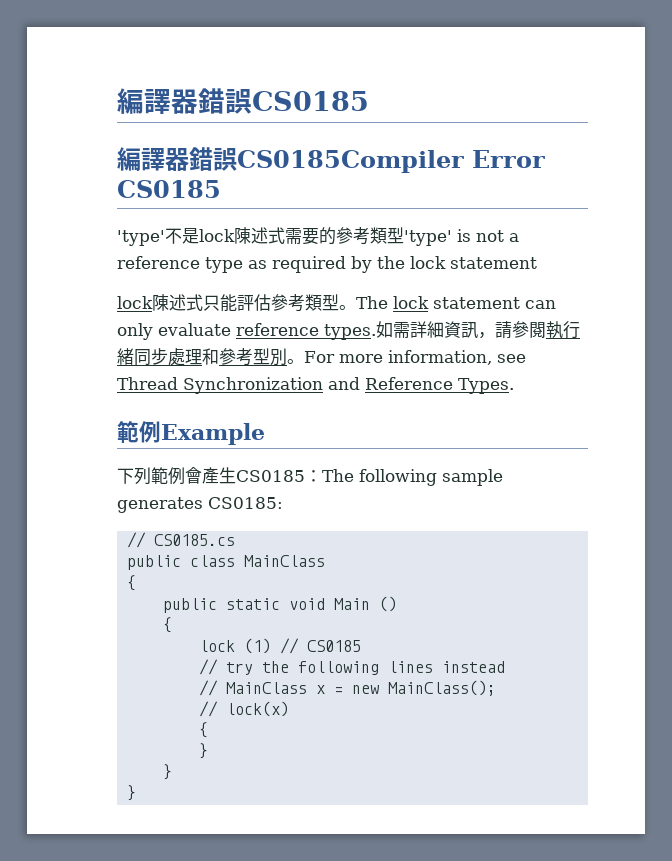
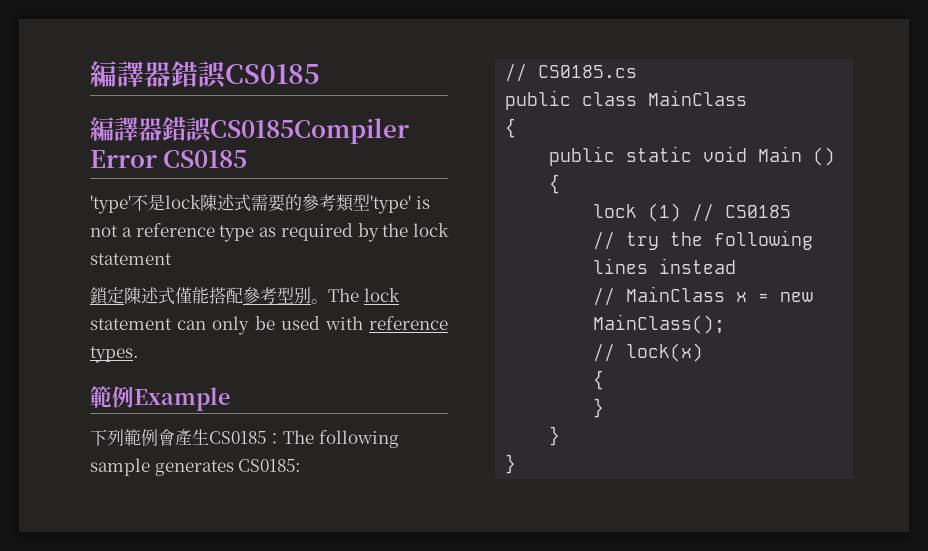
- lock陳述式只能評估參考類型。
+ 鎖定陳述式僅能搭配參考型別。
- The lock statement can only evaluate reference types.如需詳細資訊，請參閱執行緒同步處理和參考型別。For more information, see Thread Synchronization and Reference Types.
+ The lock statement can only be used with reference types.

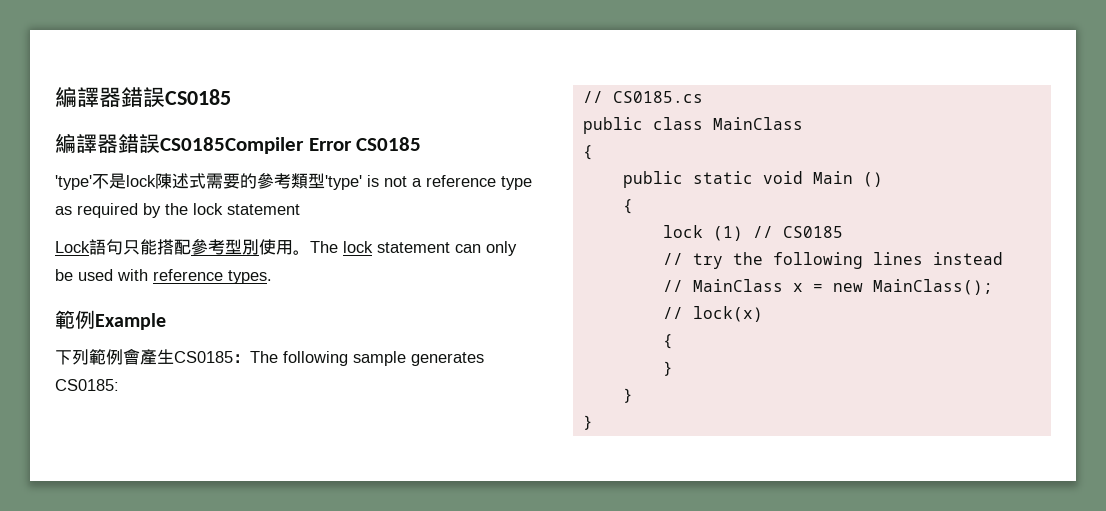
- 鎖定陳述式僅能搭配參考型別。
+ Lock語句只能搭配參考型別使用。

